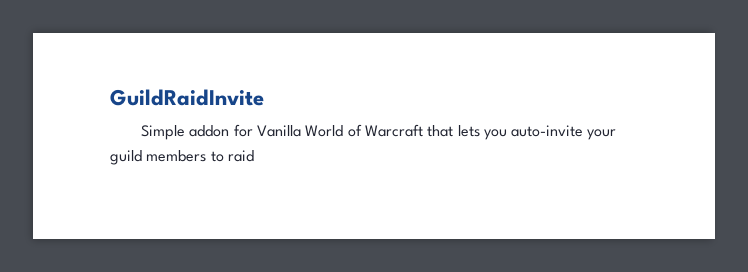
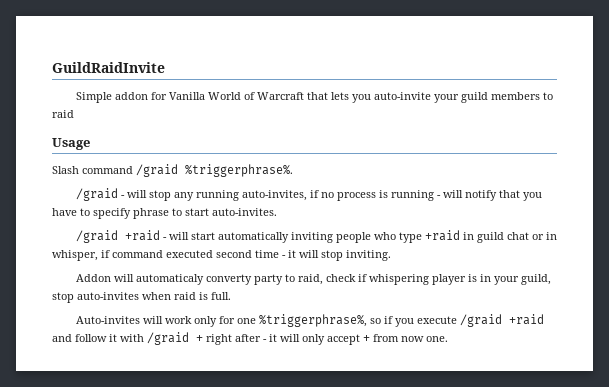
+ Usage
+ Slash command /graid %triggerphrase%.
+ /graid - will stop any running auto-invites, if no process is running - will notify that you have to specify phrase to start auto-invites.
+ /graid +raid - will start automatically inviting people who type +raid in guild chat or in whisper, if command executed second time - it will stop inviting.
+ Addon will automaticaly converty party to raid, check if whispering player is in your guild, stop auto-invites when raid is full.
+ Auto-invites will work only for one %triggerphrase%, so if you execute /graid +raid and follow it with /graid + right after - it will only accept + from now one.

